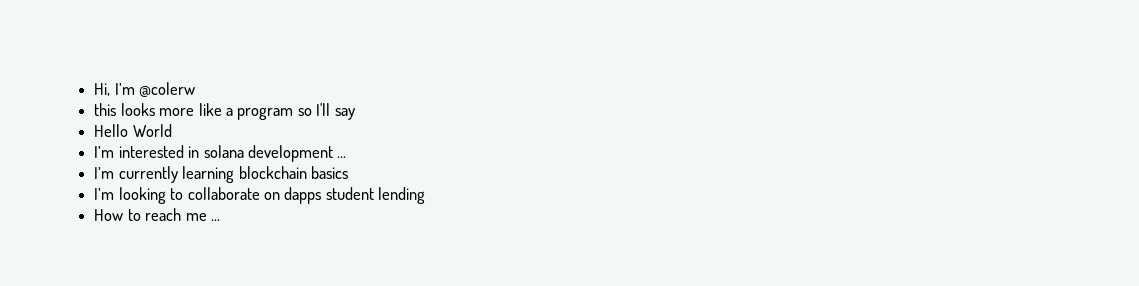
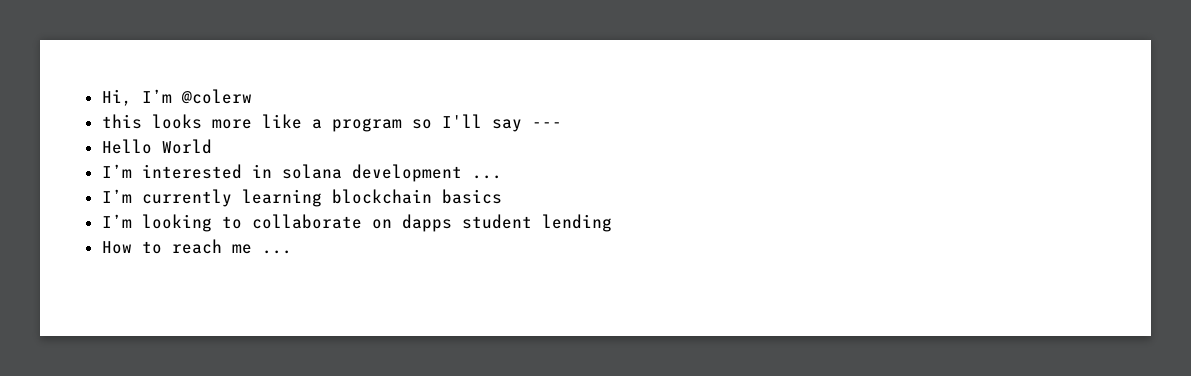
- this looks more like a program so I'll say
+ this looks more like a program so I'll say ---

